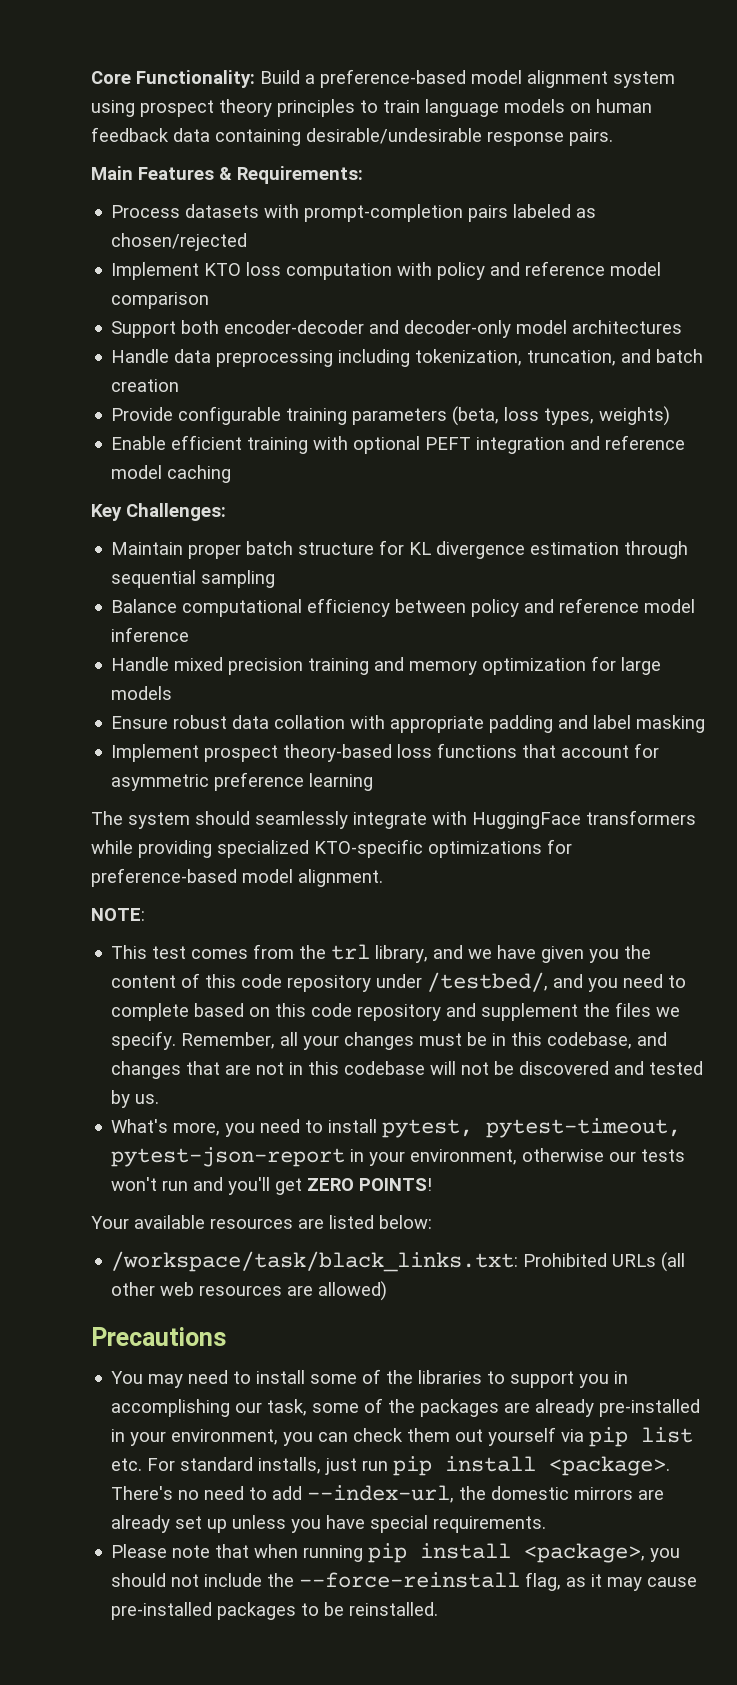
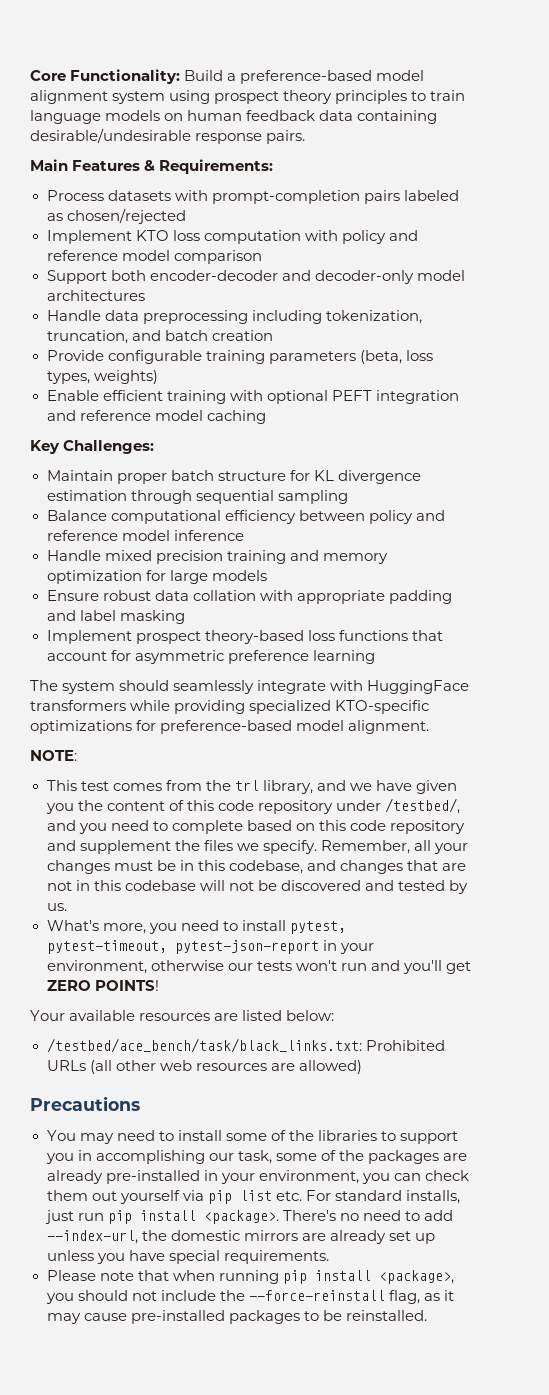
- /workspace/task/black_links.txt: Prohibited URLs (all other web resources are allowed)
+ /testbed/ace_bench/task/black_links.txt: Prohibited URLs (all other web resources are allowed)

